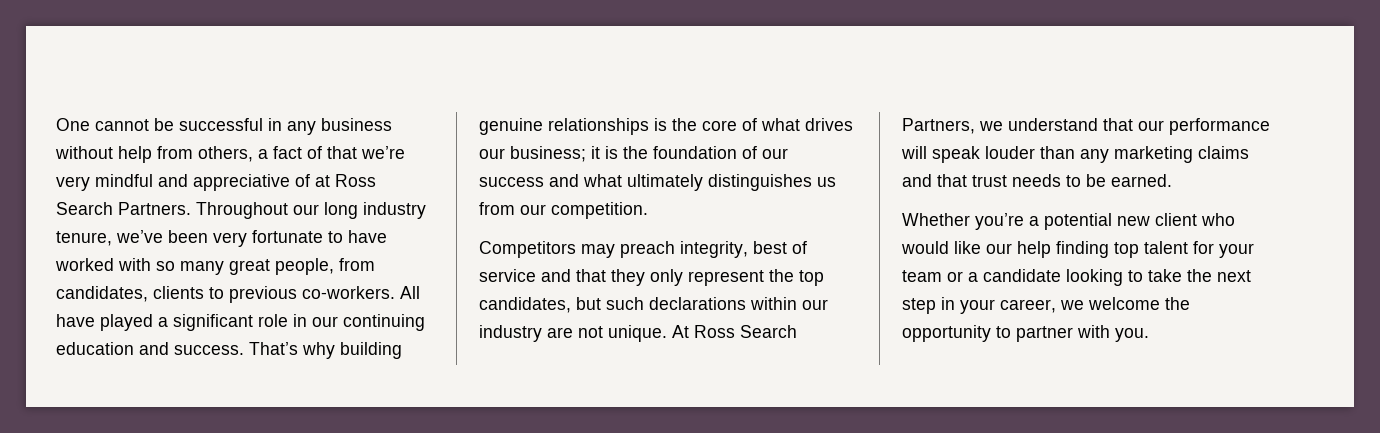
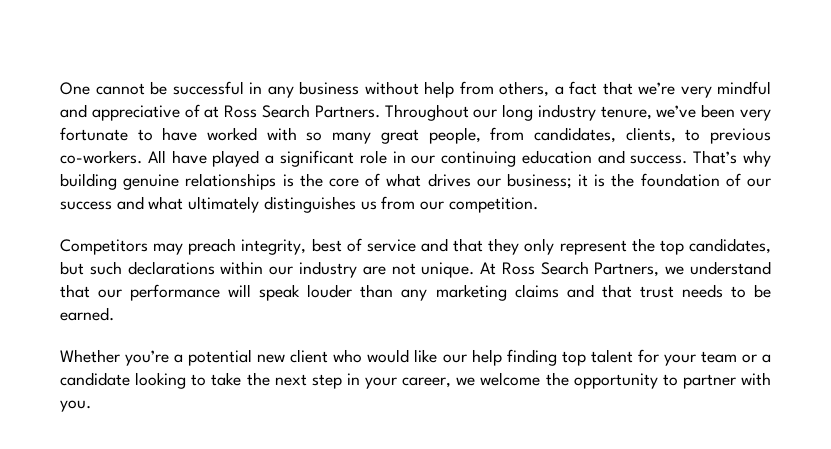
- One cannot be successful in any business without help from others, a fact of that we’re very mindful and appreciative of at Ross Search Partners.
+ One cannot be successful in any business without help from others, a fact that we’re very mindful and appreciative of at Ross Search Partners.
- Throughout our long industry tenure, we’ve been very fortunate to have worked with so many great people, from candidates, clients to previous co-workers.
+ Throughout our long industry tenure, we’ve been very fortunate to have worked with so many great people, from candidates, clients, to previous co-workers.

